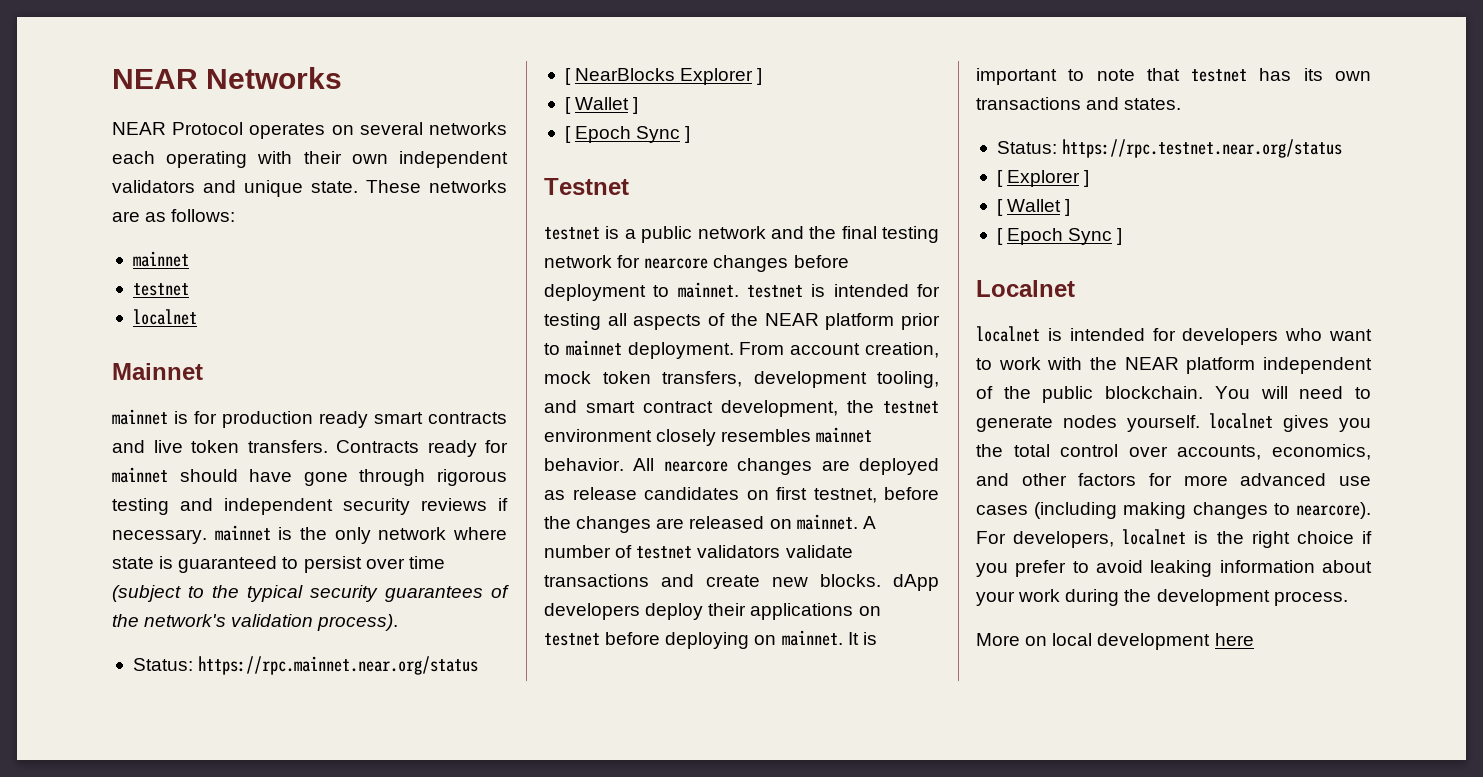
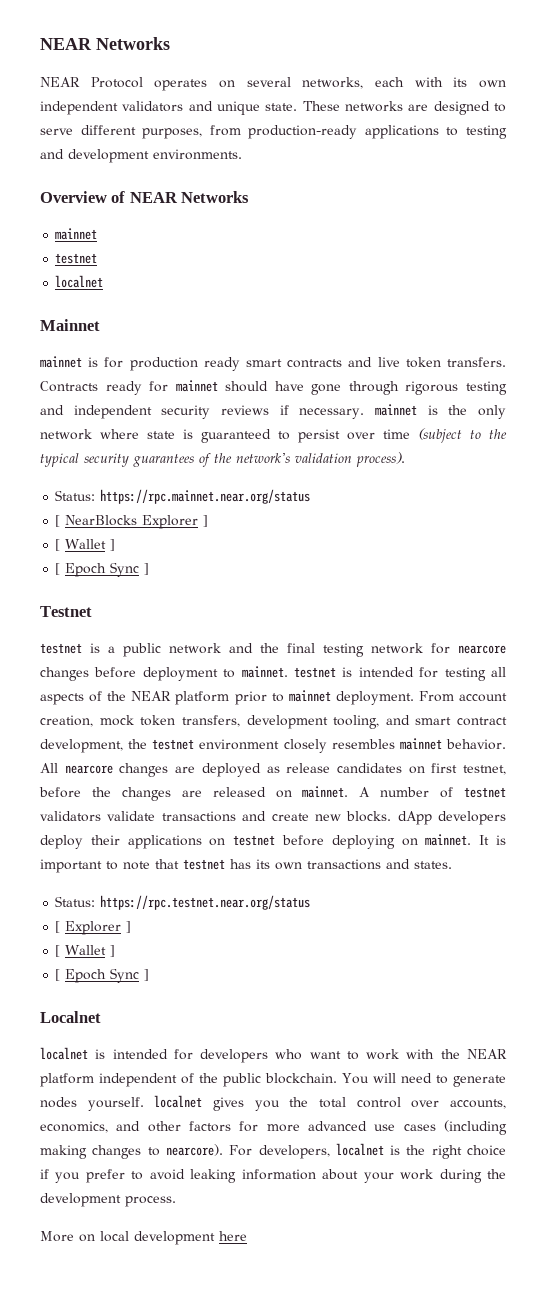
- NEAR Protocol operates on several networks each operating with their own independent validators and unique state.
+ NEAR Protocol operates on several networks, each with its own independent validators and unique state.
- These networks are as follows:
+ These networks are designed to serve different purposes, from production-ready applications to testing and development environments.
+ Overview of NEAR Networks

